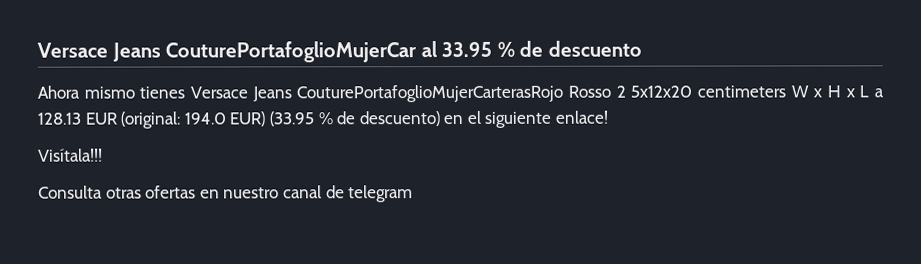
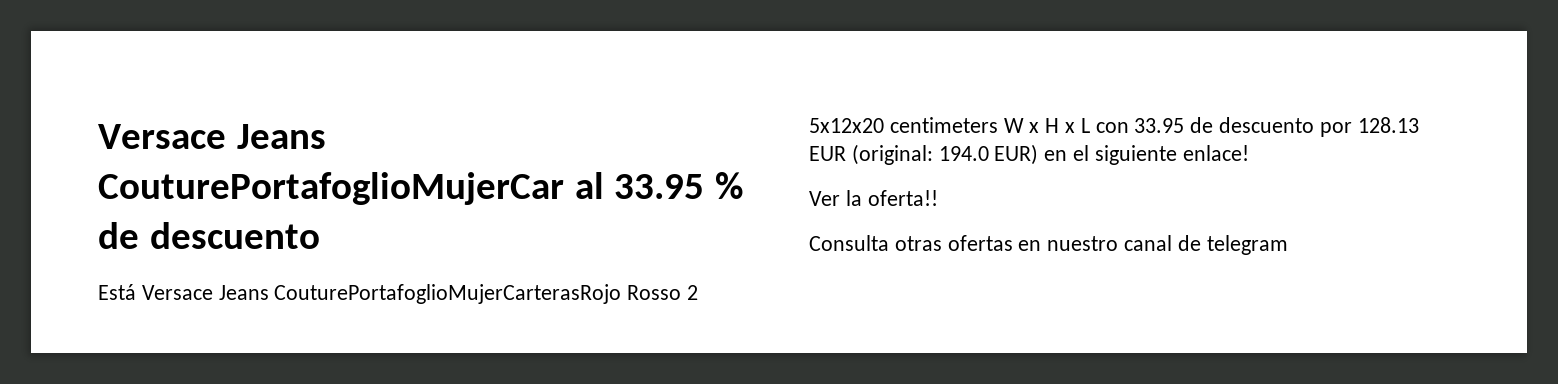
- Ahora mismo tienes Versace Jeans CouturePortafoglioMujerCarterasRojo Rosso 2 5x12x20 centimeters W x H x L a 128.13 EUR (original: 194.0 EUR) (33.95 % de descuento) en el siguiente enlace!
+ Está Versace Jeans CouturePortafoglioMujerCarterasRojo Rosso 2 5x12x20 centimeters W x H x L con 33.95 de descuento por 128.13 EUR (original: 194.0 EUR) en el siguiente enlace!
- Visítala!!!
+ Ver la oferta!!

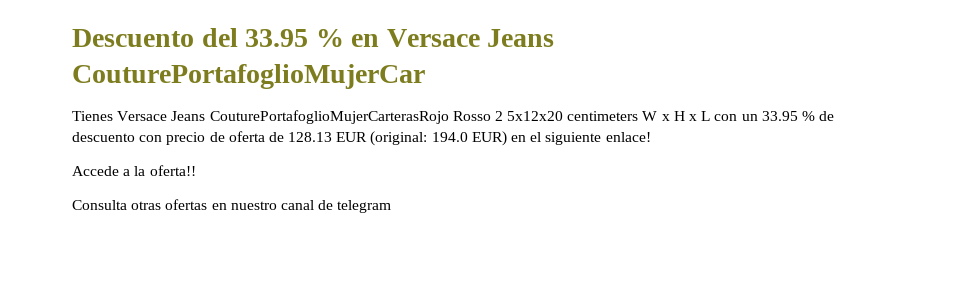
- Versace Jeans CouturePortafoglioMujerCar al 33.95 % de descuento
- Está Versace Jeans CouturePortafoglioMujerCarterasRojo Rosso 2 5x12x20 centimeters W x H x L con 33.95 de descuento por 128.13 EUR (original: 194.0 EUR) en el siguiente enlace!
+ Descuento del 33.95 % en Versace Jeans CouturePortafoglioMujerCar
+ Tienes Versace Jeans CouturePortafoglioMujerCarterasRojo Rosso 2 5x12x20 centimeters W x H x L con un 33.95 % de descuento con precio de oferta de 128.13 EUR (original: 194.0 EUR) en el siguiente enlace!
- Ver la oferta!!
+ Accede a la oferta!!

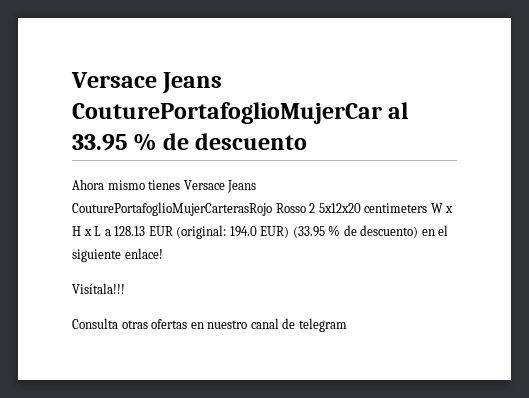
- Descuento del 33.95 % en Versace Jeans CouturePortafoglioMujerCar
- Tienes Versace Jeans CouturePortafoglioMujerCarterasRojo Rosso 2 5x12x20 centimeters W x H x L con un 33.95 % de descuento con precio de oferta de 128.13 EUR (original: 194.0 EUR) en el siguiente enlace!
+ Versace Jeans CouturePortafoglioMujerCar al 33.95 % de descuento
+ Ahora mismo tienes Versace Jeans CouturePortafoglioMujerCarterasRojo Rosso 2 5x12x20 centimeters W x H x L a 128.13 EUR (original: 194.0 EUR) (33.95 % de descuento) en el siguiente enlace!
- Accede a la oferta!!
+ Visítala!!!

